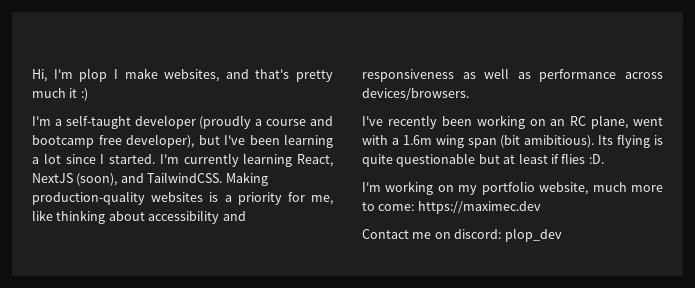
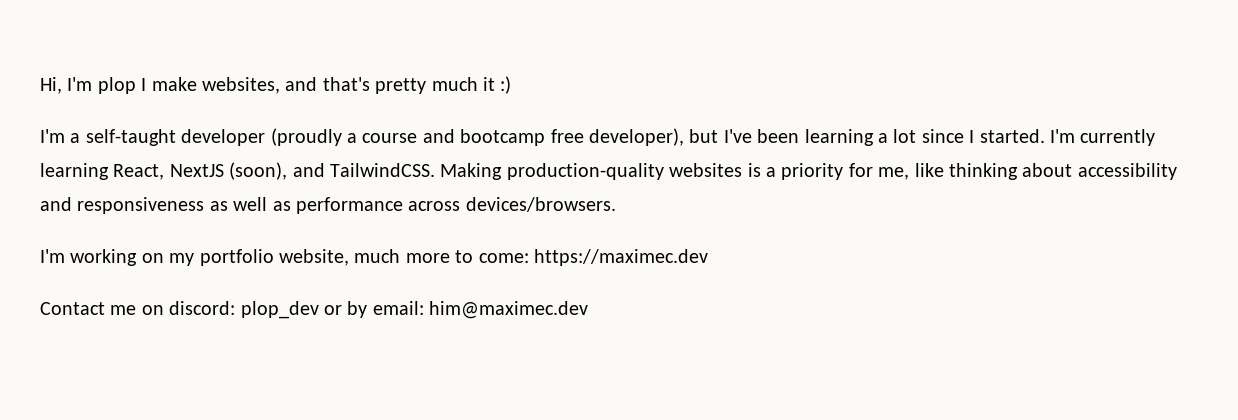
- I've recently been working on an RC plane, went with a 1.6m wing span (bit amibitious). Its flying is quite questionable but at least if flies :D.
- Contact me on discord: plop_dev
+ Contact me on discord: plop_dev or by email: him@maximec.dev

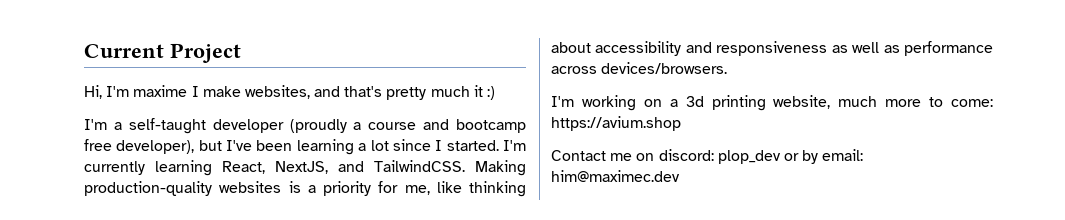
+ Current Project
- Hi, I'm plop I make websites, and that's pretty much it :)
+ Hi, I'm maxime I make websites, and that's pretty much it :)
- I'm currently learning React, NextJS (soon), and TailwindCSS.
+ I'm currently learning React, NextJS, and TailwindCSS.
- I'm working on my portfolio website, much more to come: https://maximec.dev
+ I'm working on a 3d printing website, much more to come: https://avium.shop

